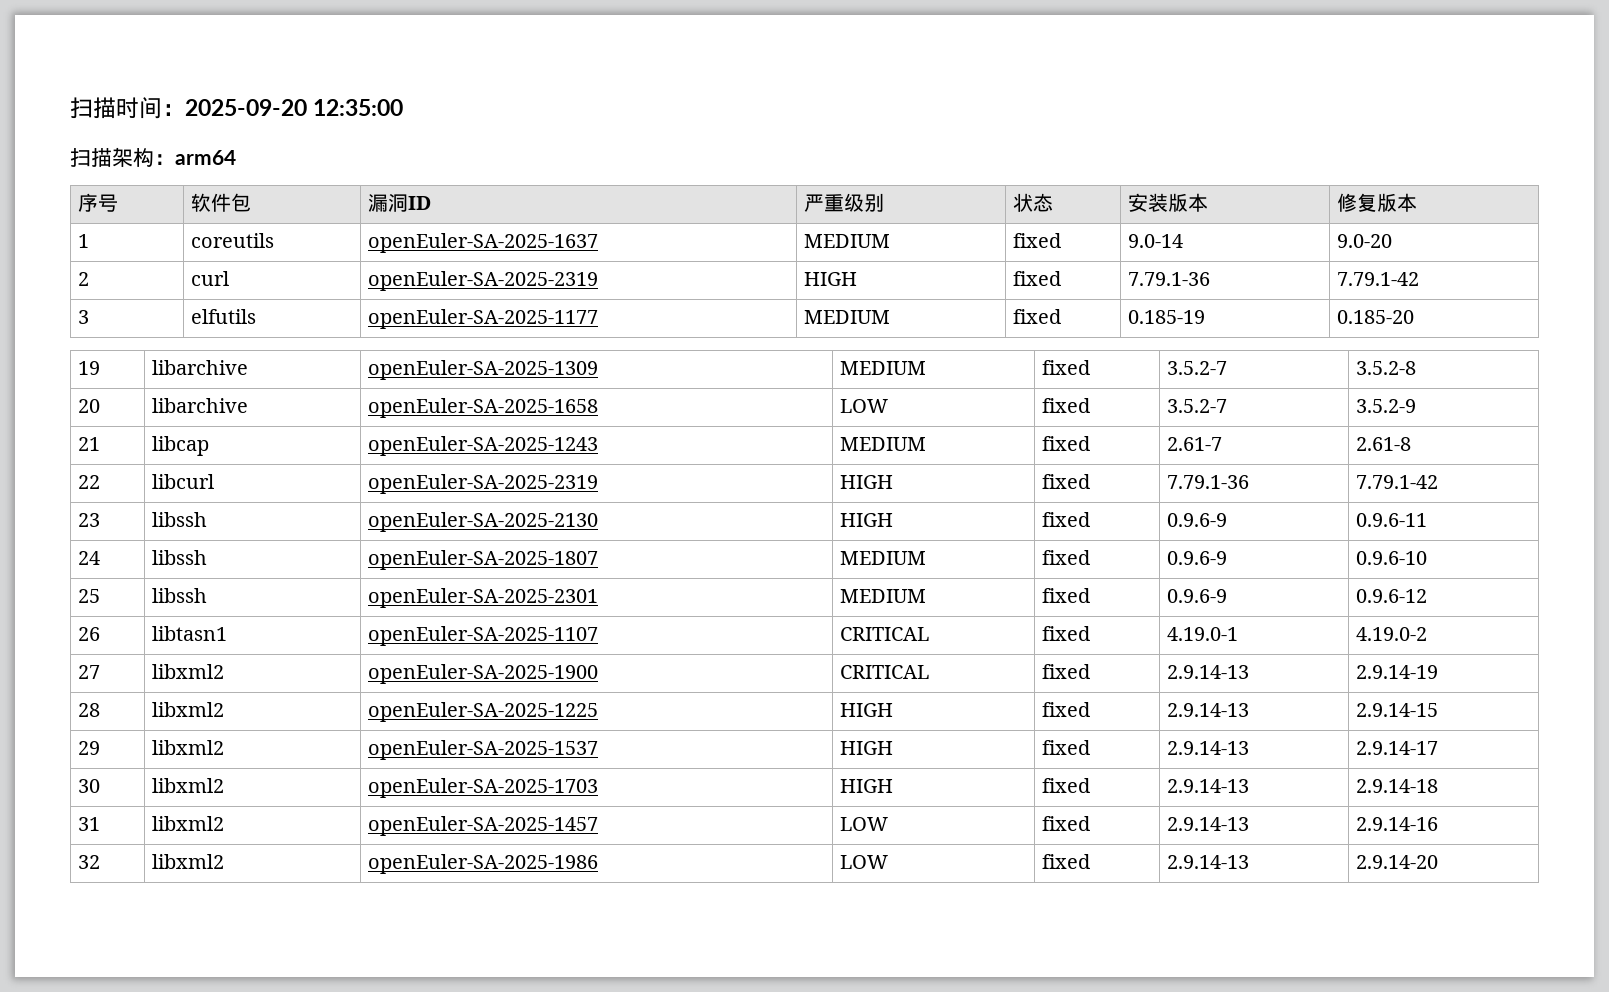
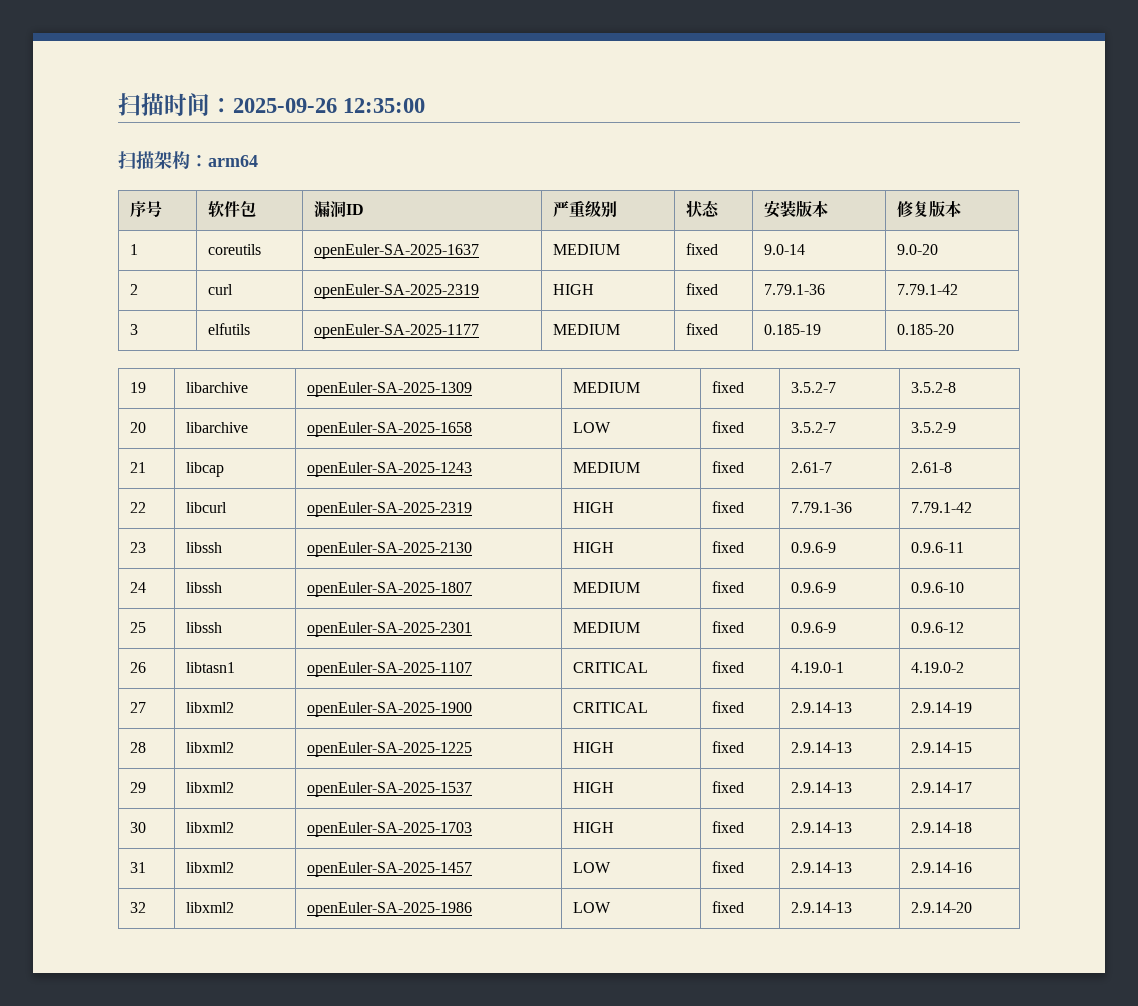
- 扫描时间：2025-09-20 12:35:00
+ 扫描时间：2025-09-26 12:35:00

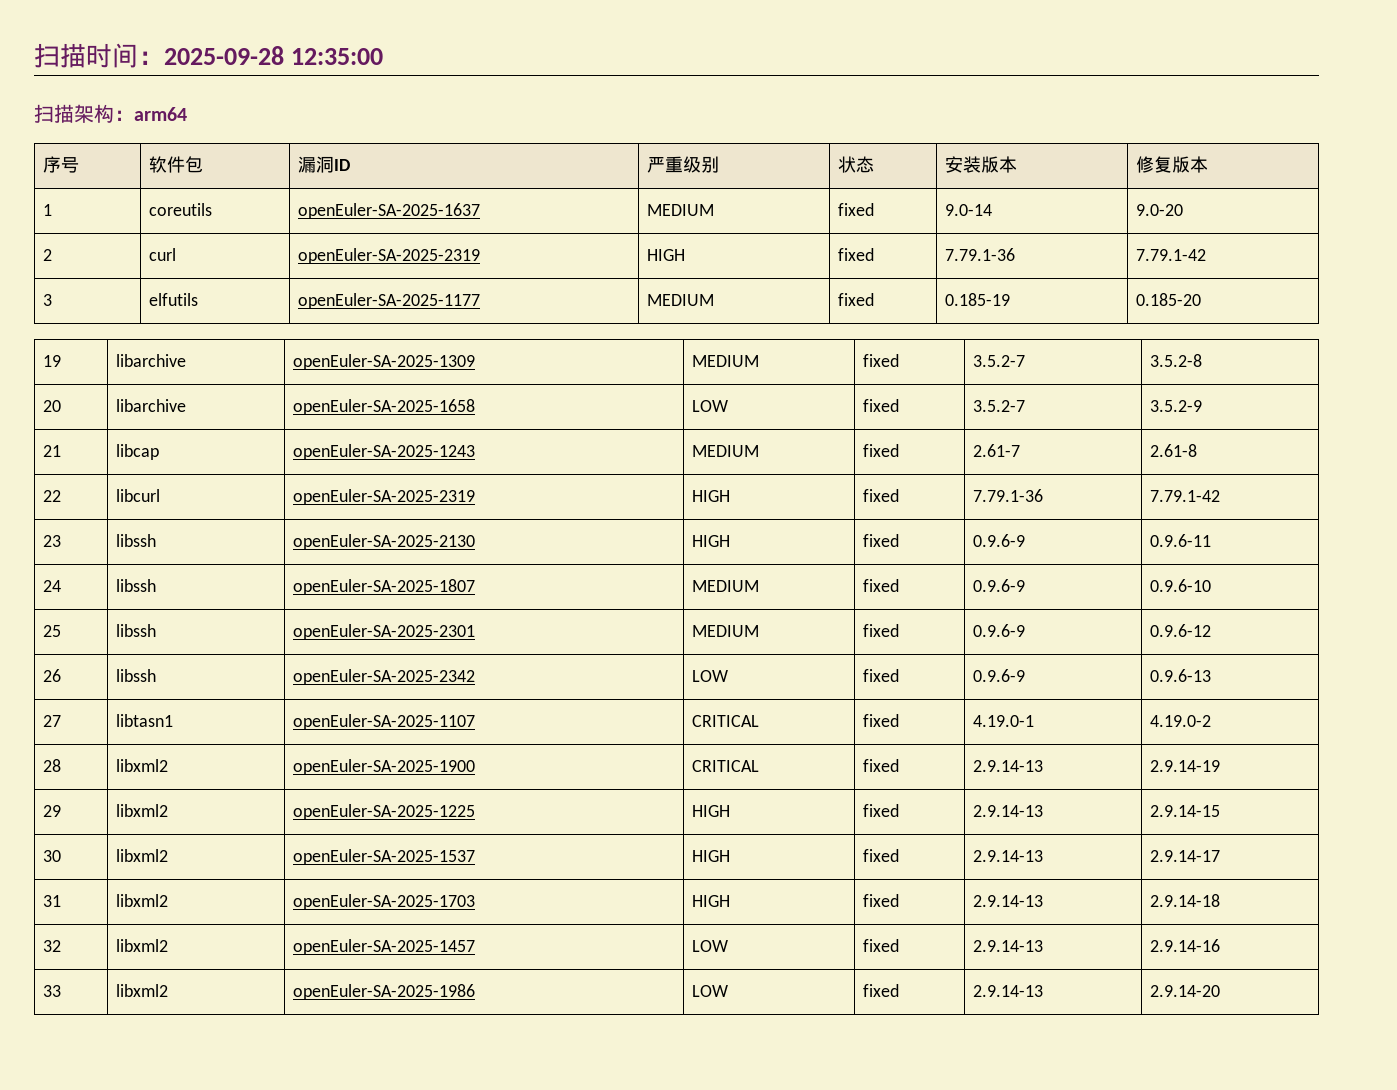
- 扫描时间：2025-09-26 12:35:00
+ 扫描时间：2025-09-28 12:35:00
- 26 | libtasn1 | openEuler-SA-2025-1107 | CRITICAL | fixed | 4.19.0-1 | 4.19.0-2
+ 26 | libssh | openEuler-SA-2025-2342 | LOW | fixed | 0.9.6-9 | 0.9.6-13
+ 27 | libtasn1 | openEuler-SA-2025-1107 | CRITICAL | fixed | 4.19.0-1 | 4.19.0-2
- 27 | libxml2 | openEuler-SA-2025-1900 | CRITICAL | fixed | 2.9.14-13 | 2.9.14-19
+ 28 | libxml2 | openEuler-SA-2025-1900 | CRITICAL | fixed | 2.9.14-13 | 2.9.14-19
- 28 | libxml2 | openEuler-SA-2025-1225 | HIGH | fixed | 2.9.14-13 | 2.9.14-15
+ 29 | libxml2 | openEuler-SA-2025-1225 | HIGH | fixed | 2.9.14-13 | 2.9.14-15
- 29 | libxml2 | openEuler-SA-2025-1537 | HIGH | fixed | 2.9.14-13 | 2.9.14-17
+ 30 | libxml2 | openEuler-SA-2025-1537 | HIGH | fixed | 2.9.14-13 | 2.9.14-17
- 30 | libxml2 | openEuler-SA-2025-1703 | HIGH | fixed | 2.9.14-13 | 2.9.14-18
+ 31 | libxml2 | openEuler-SA-2025-1703 | HIGH | fixed | 2.9.14-13 | 2.9.14-18
- 31 | libxml2 | openEuler-SA-2025-1457 | LOW | fixed | 2.9.14-13 | 2.9.14-16
+ 32 | libxml2 | openEuler-SA-2025-1457 | LOW | fixed | 2.9.14-13 | 2.9.14-16
- 32 | libxml2 | openEuler-SA-2025-1986 | LOW | fixed | 2.9.14-13 | 2.9.14-20
+ 33 | libxml2 | openEuler-SA-2025-1986 | LOW | fixed | 2.9.14-13 | 2.9.14-20

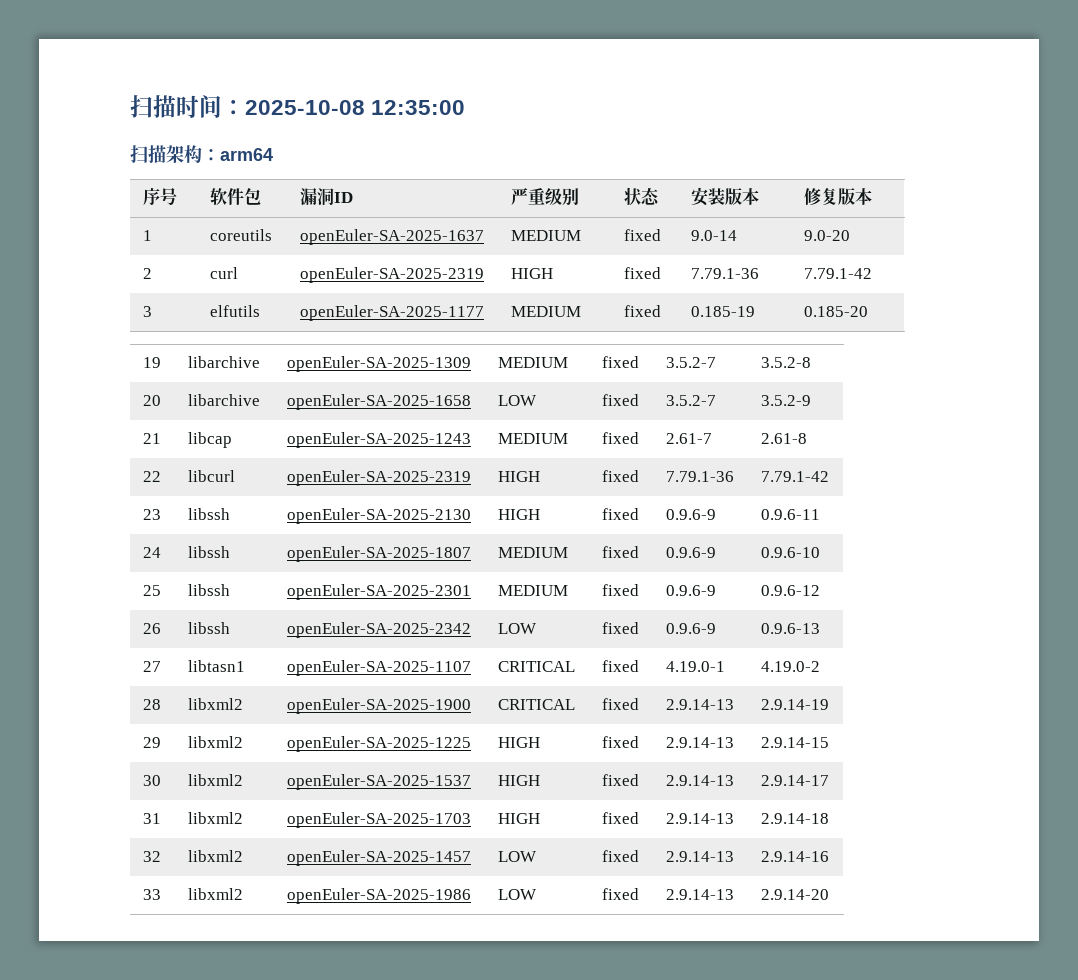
- 扫描时间：2025-09-28 12:35:00
+ 扫描时间：2025-10-08 12:35:00

